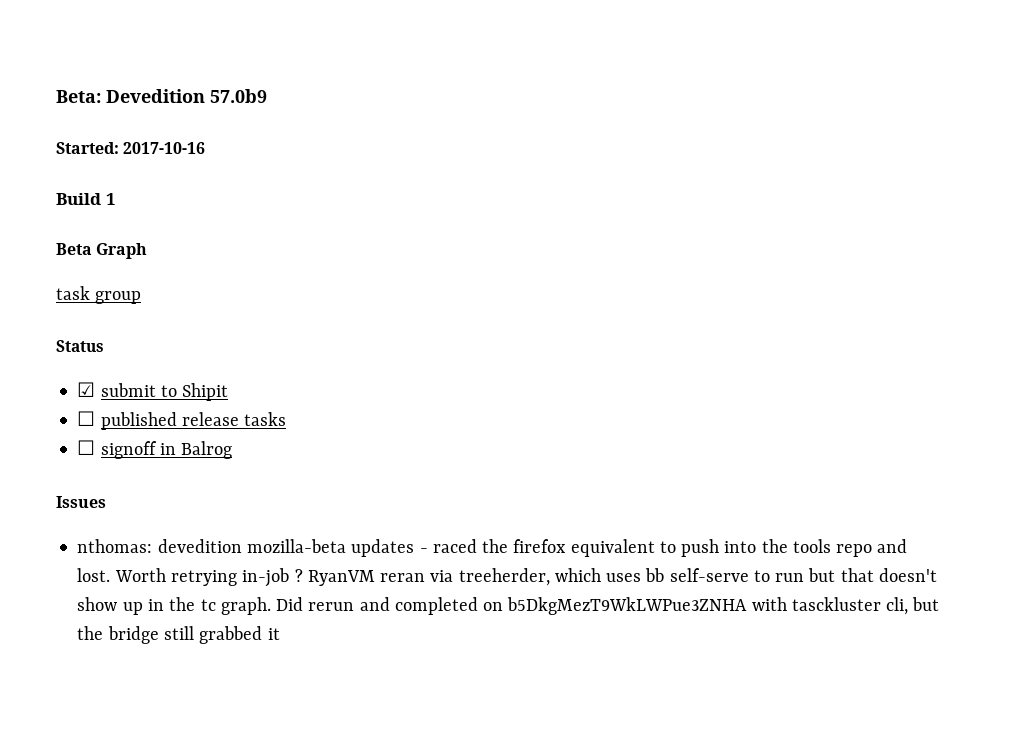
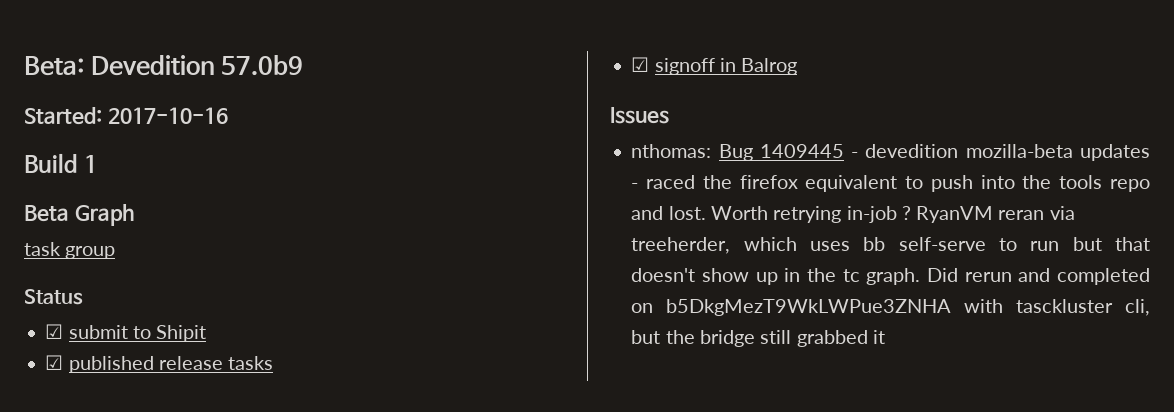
- ☐ published release tasks
+ ☑ published release tasks
- ☐ signoff in Balrog
+ ☑ signoff in Balrog
- nthomas: devedition mozilla-beta updates - raced the firefox equivalent to push into the tools repo and lost.
+ nthomas: Bug 1409445 - devedition mozilla-beta updates - raced the firefox equivalent to push into the tools repo and lost.

